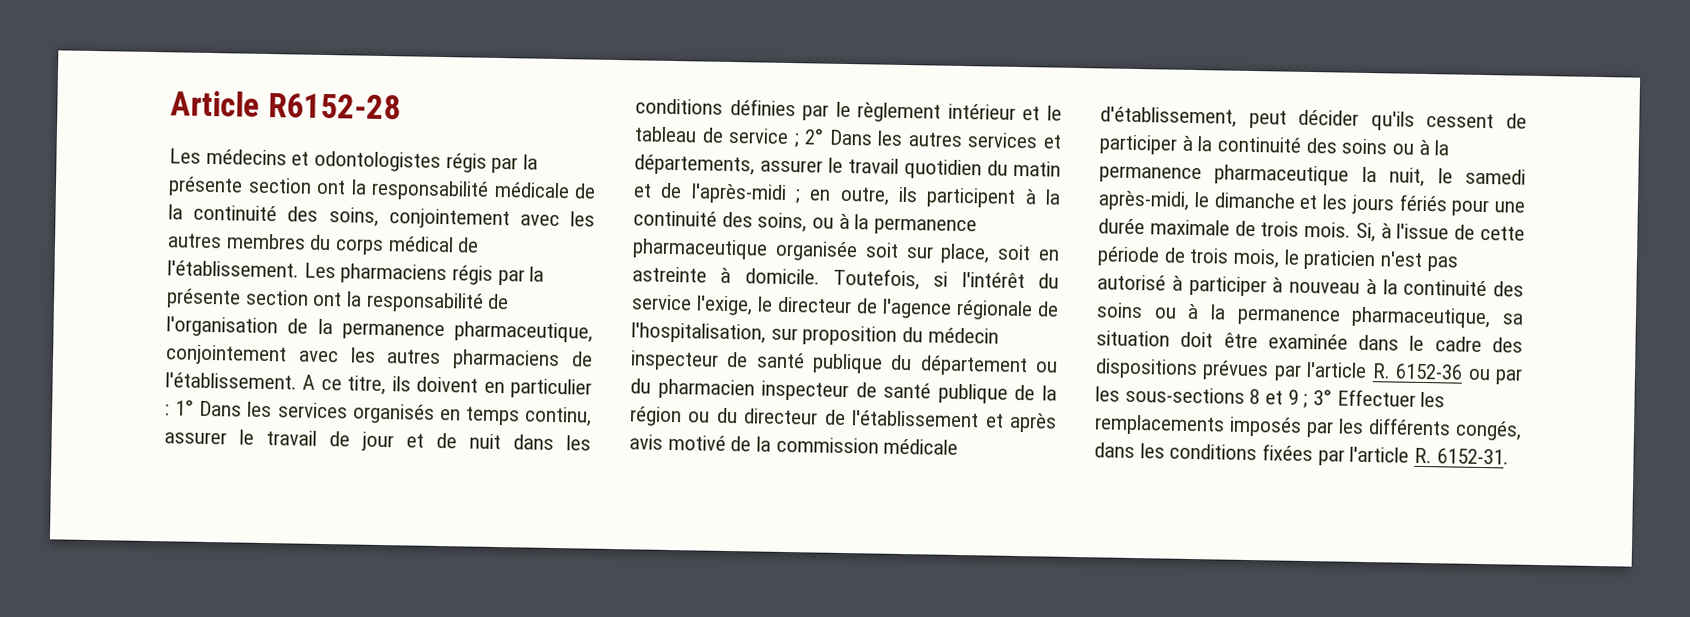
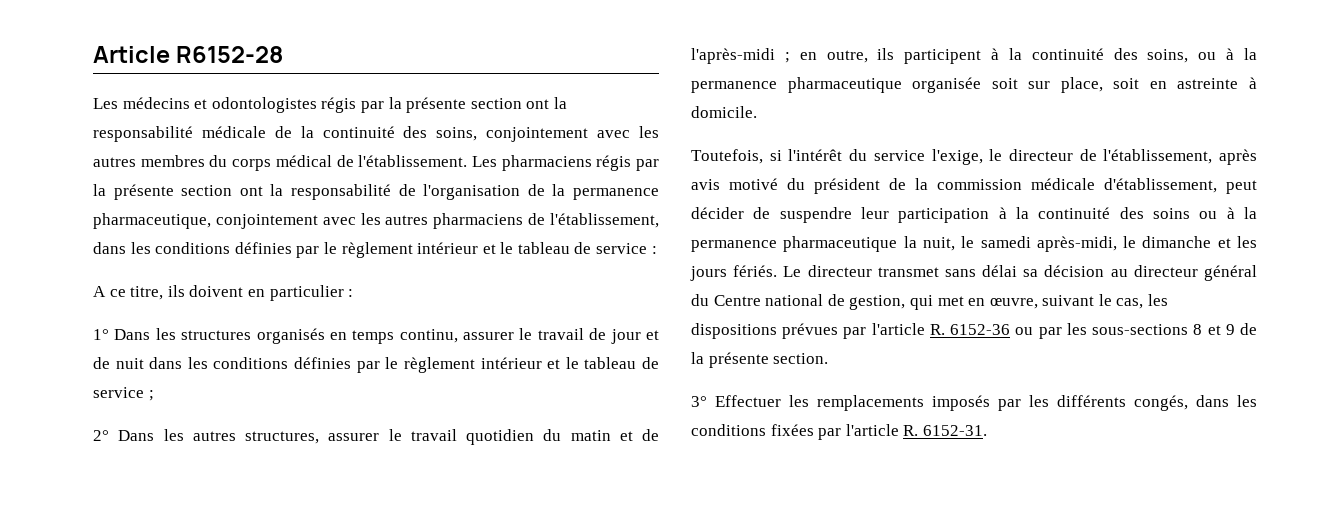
- Les pharmaciens régis par la présente section ont la responsabilité de l'organisation de la permanence pharmaceutique, conjointement avec les autres pharmaciens de l'établissement. A ce titre, ils doivent en particulier : 1° Dans les services organisés en temps continu, assurer le travail de jour et de nuit dans les conditions définies par le règlement intérieur et le tableau de service ; 2° Dans les autres services et départements, assurer le travail quotidien du matin et de l'après-midi ;
+ Les pharmaciens régis par la présente section ont la responsabilité de l'organisation de la permanence pharmaceutique, conjointement avec les autres pharmaciens de l'établissement, dans les conditions définies par le règlement intérieur et le tableau de service :
+ A ce titre, ils doivent en particulier :
+ 1° Dans les structures organisés en temps continu, assurer le travail de jour et de nuit dans les conditions définies par le règlement intérieur et le tableau de service ;
+ 2° Dans les autres structures, assurer le travail quotidien du matin et de l'après-midi ;
- en outre, ils participent à la continuité des soins, ou à la permanence pharmaceutique organisée soit sur place, soit en astreinte à domicile. Toutefois, si l'intérêt du service l'exige, le directeur de l'agence régionale de l'hospitalisation, sur proposition du médecin inspecteur de santé publique du département ou du pharmacien inspecteur de santé publique de la région ou du directeur de l'établissement et après avis motivé de la commission médicale d'établissement, peut décider qu'ils cessent de participer à la continuité des soins ou à la permanence pharmaceutique la nuit, le samedi après-midi, le dimanche et les jours fériés pour une durée maximale de trois mois. Si, à l'issue de cette période de trois mois, le praticien n'est pas autorisé à participer à nouveau à la continuité des soins ou à la permanence pharmaceutique, sa situation doit être examinée dans le cadre des dispositions prévues par l'article R. 6152-36 ou par les sous-sections 8 et 9 ; 3° Effectuer les remplacements imposés par les différents congés, dans les conditions fixées par l'article R. 6152-31.
+ en outre, ils participent à la continuité des soins, ou à la permanence pharmaceutique organisée soit sur place, soit en astreinte à domicile.
+ Toutefois, si l'intérêt du service l'exige, le directeur de l'établissement, après avis motivé du président de la commission médicale d'établissement, peut décider de suspendre leur participation à la continuité des soins ou à la permanence pharmaceutique la nuit, le samedi après-midi, le dimanche et les jours fériés. Le directeur transmet sans délai sa décision au directeur général du Centre national de gestion, qui met en œuvre, suivant le cas, les dispositions prévues par l'article R. 6152-36 ou par les sous-sections 8 et 9 de la présente section.
+ 3° Effectuer les remplacements imposés par les différents congés, dans les conditions fixées par l'article R. 6152-31.

